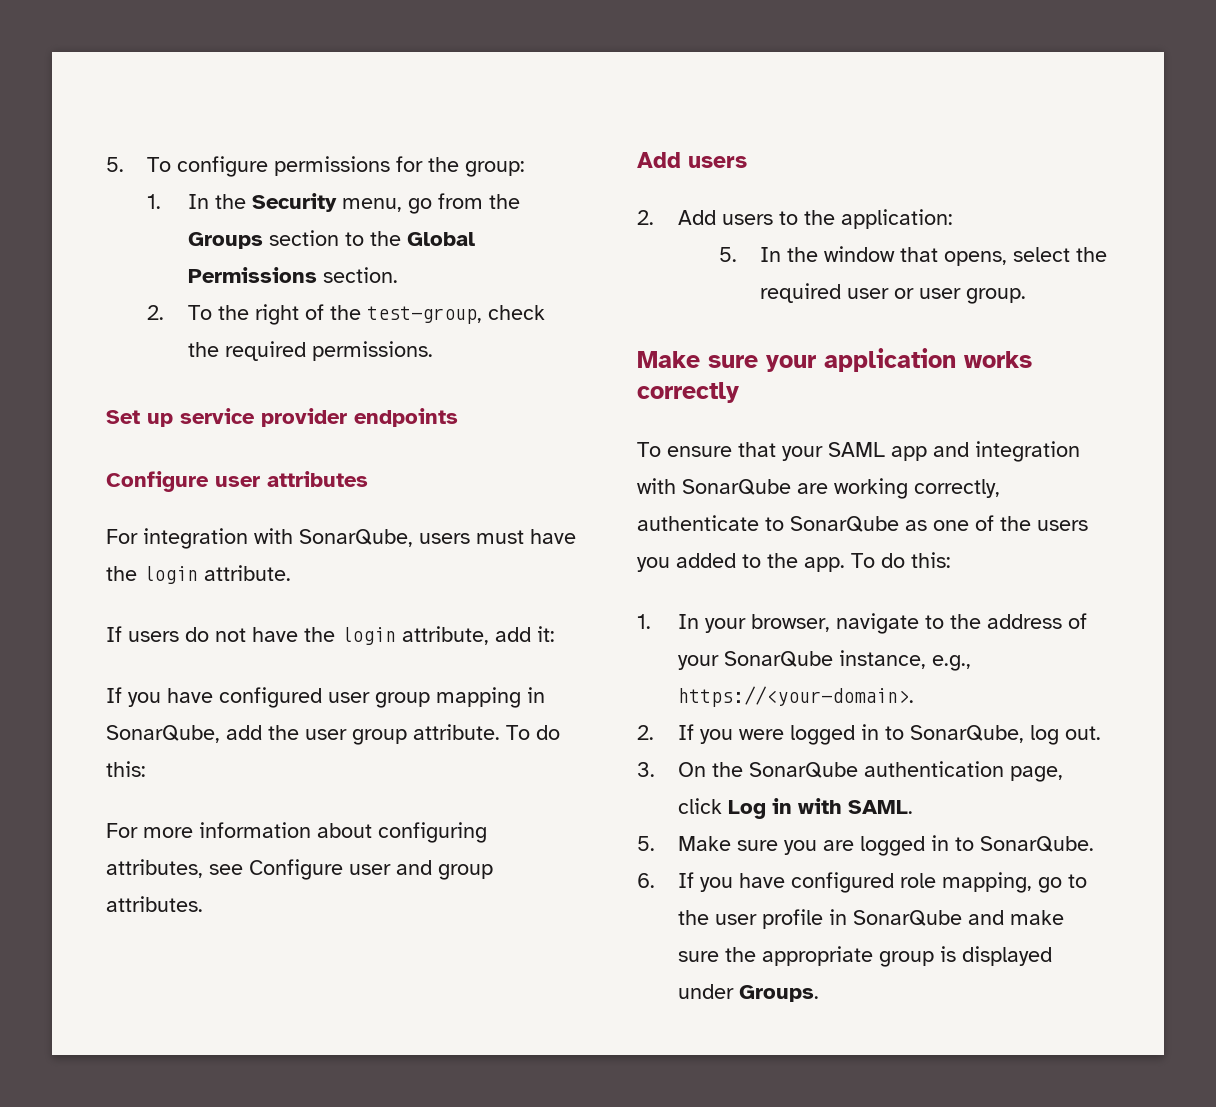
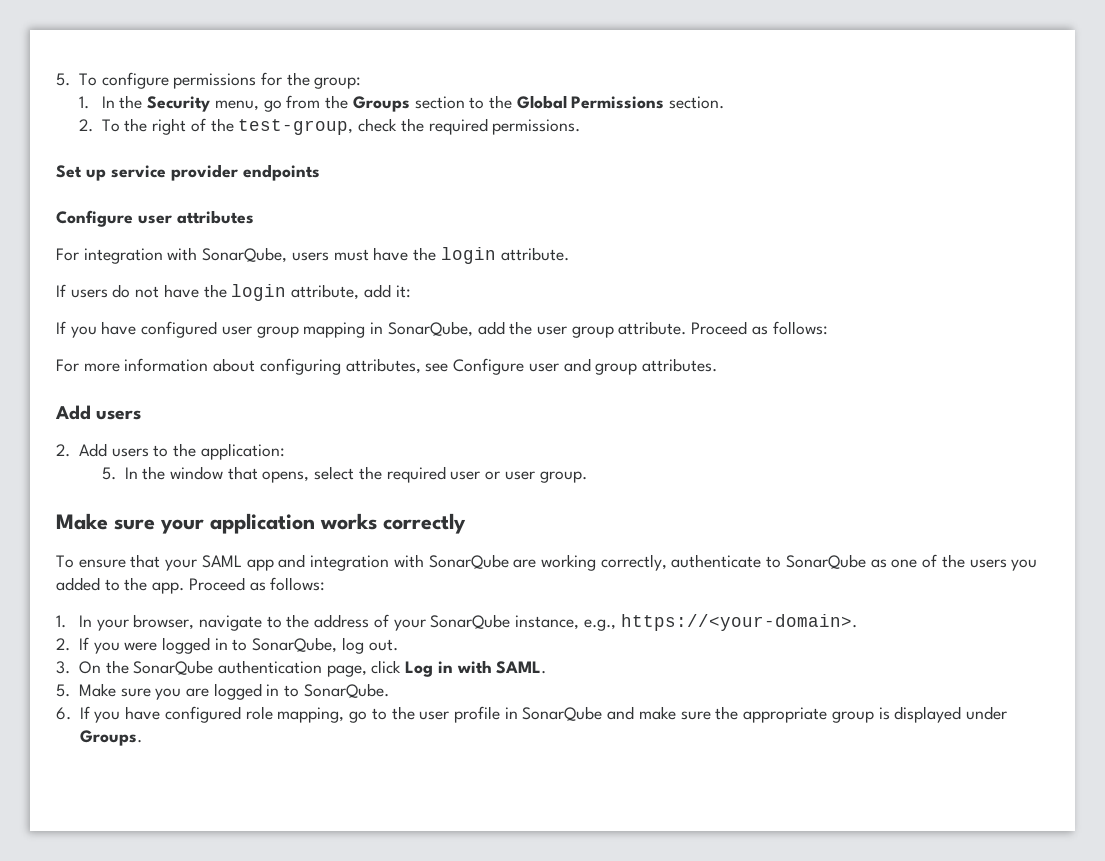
- If you have configured user group mapping in SonarQube, add the user group attribute. To do this:
+ If you have configured user group mapping in SonarQube, add the user group attribute. Proceed as follows:
- To ensure that your SAML app and integration with SonarQube are working correctly, authenticate to SonarQube as one of the users you added to the app. To do this:
+ To ensure that your SAML app and integration with SonarQube are working correctly, authenticate to SonarQube as one of the users you added to the app. Proceed as follows:

